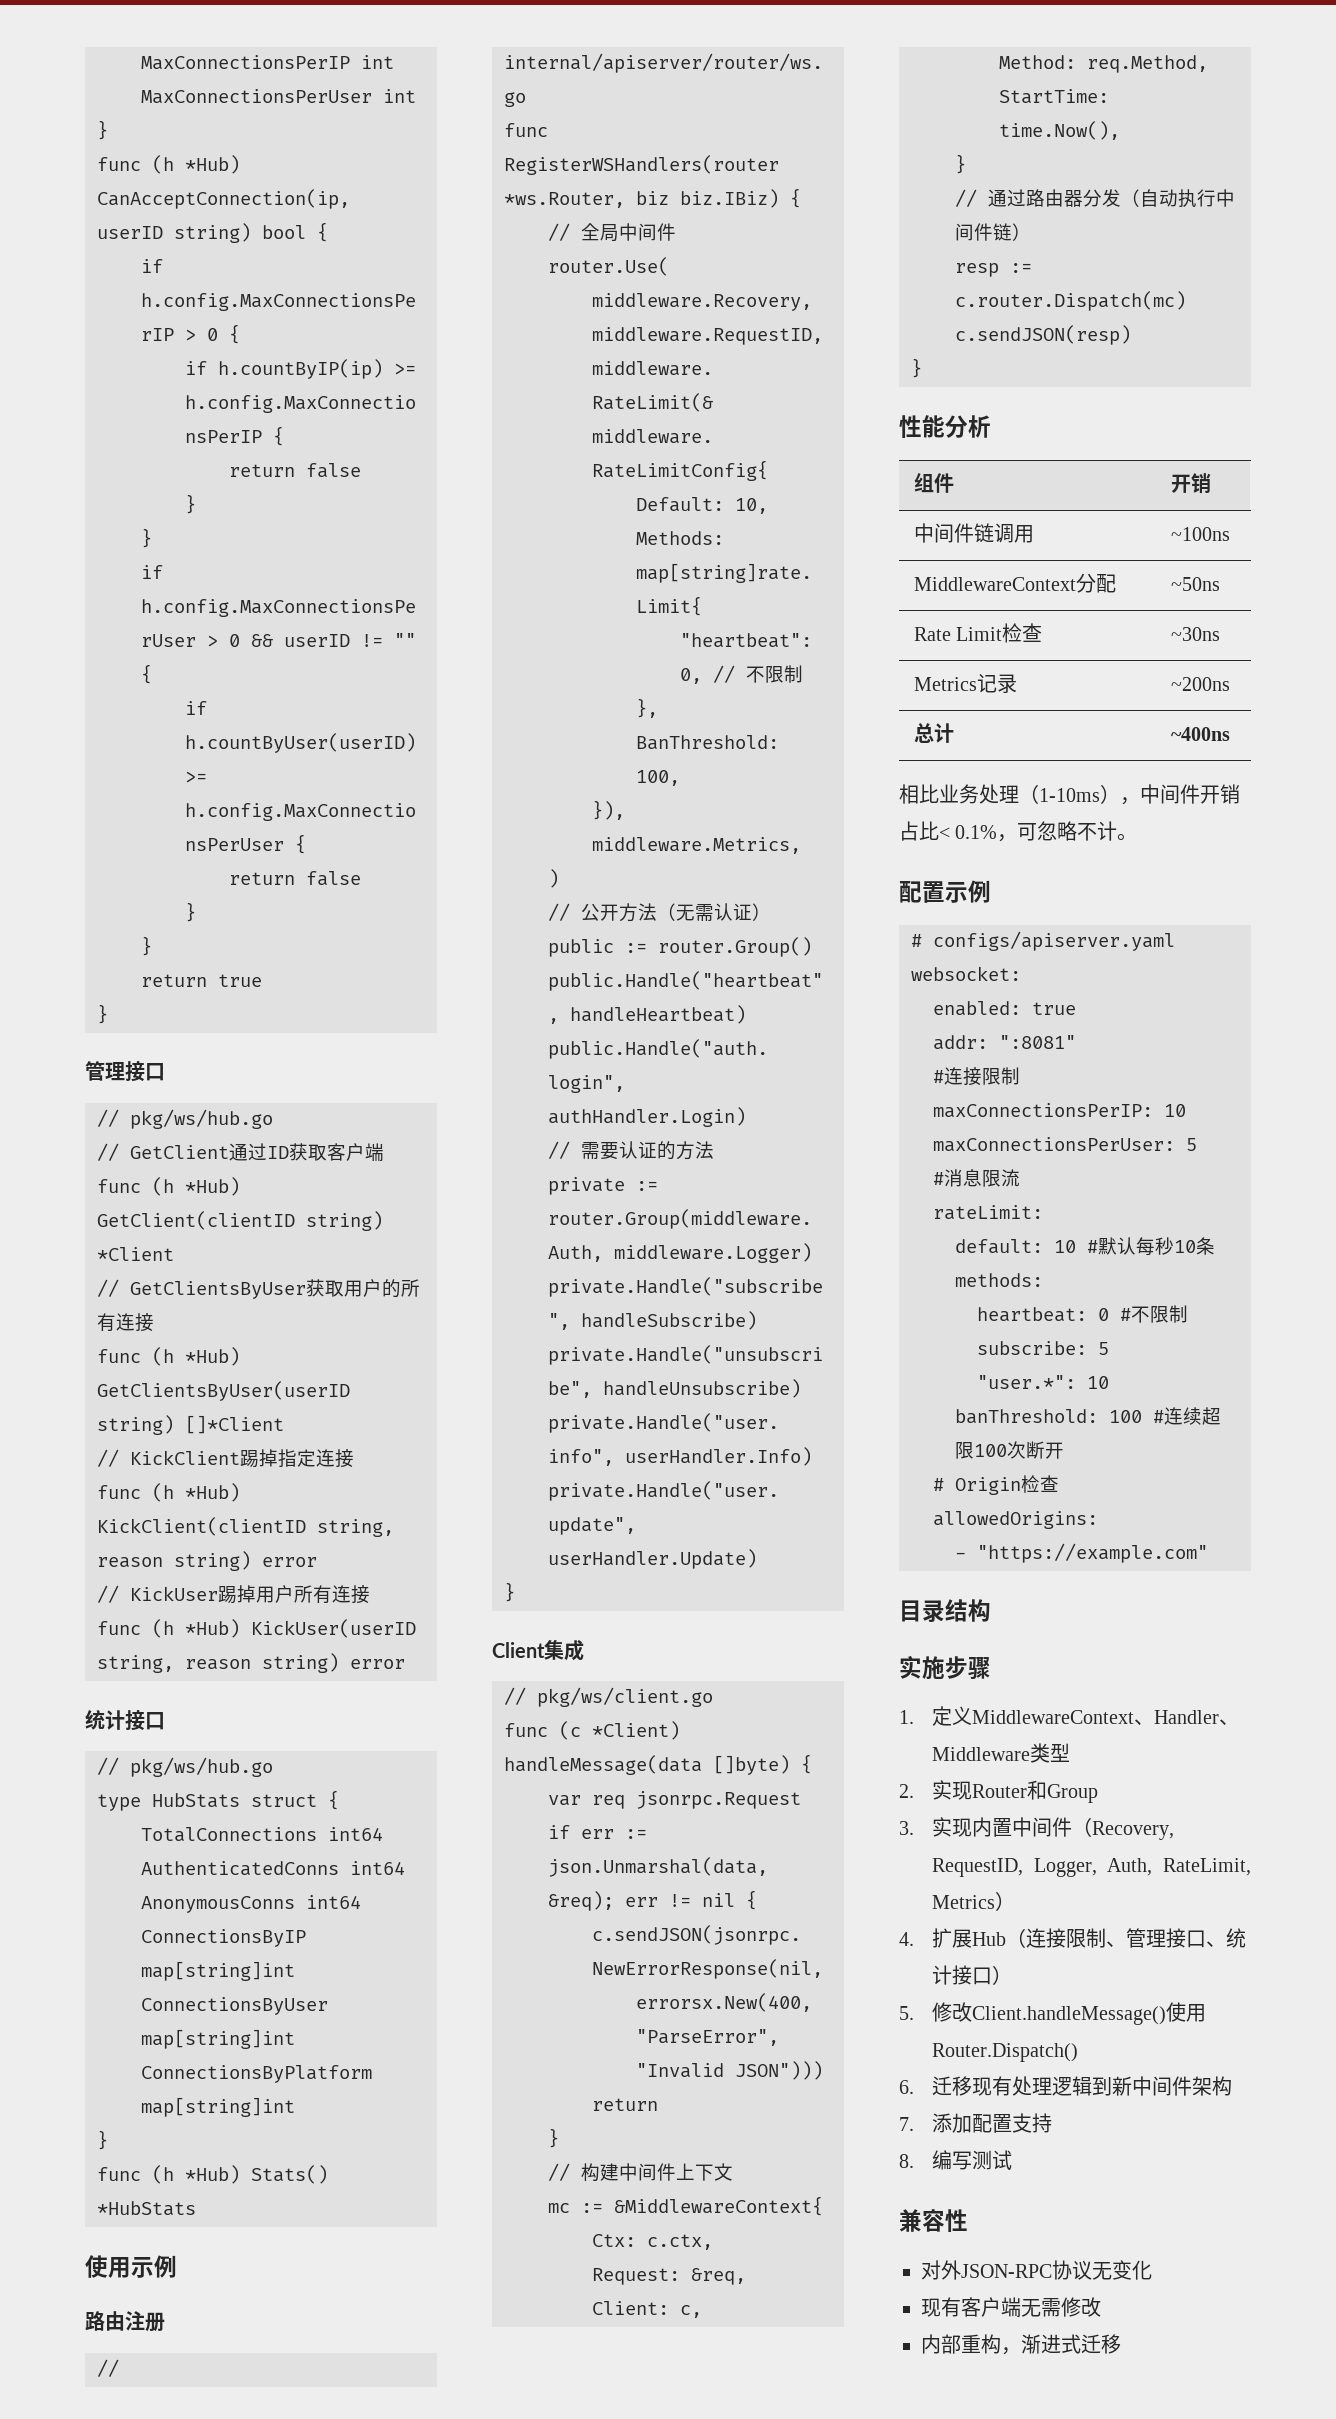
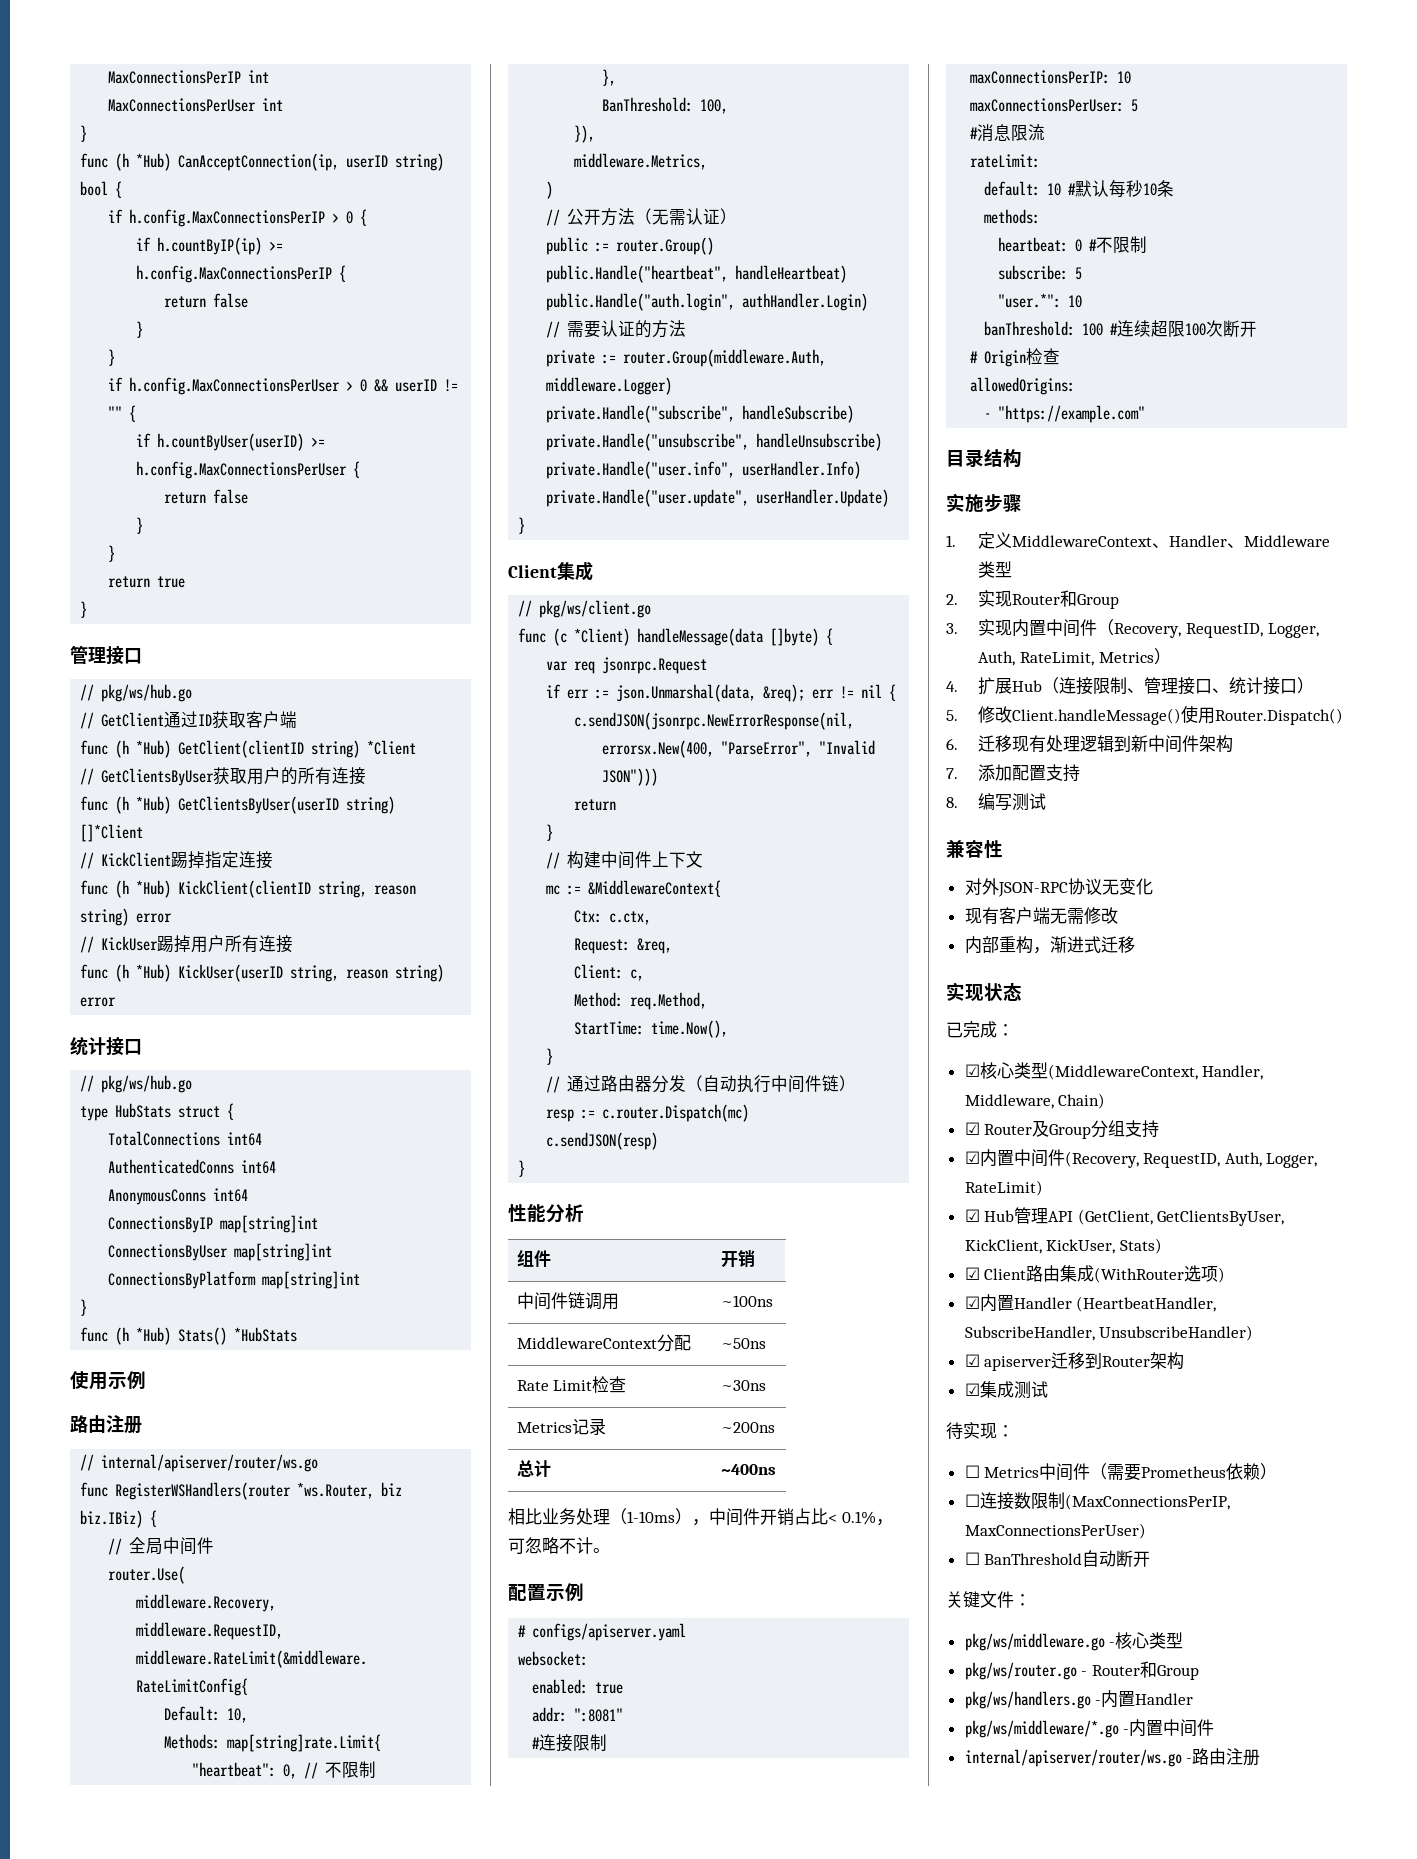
+ 实现状态
+ 已完成：
+ ☑核心类型(MiddlewareContext, Handler, Middleware, Chain)
+ ☑ Router及Group分组支持
+ ☑内置中间件(Recovery, RequestID, Auth, Logger, RateLimit)
+ ☑ Hub管理API (GetClient, GetClientsByUser, KickClient, KickUser, Stats)
+ ☑ Client路由集成(WithRouter选项)
+ ☑内置Handler (HeartbeatHandler, SubscribeHandler, UnsubscribeHandler)
+ ☑ apiserver迁移到Router架构
+ ☑集成测试
+ 待实现：
+ ☐ Metrics中间件（需要Prometheus依赖）
+ ☐连接数限制(MaxConnectionsPerIP, MaxConnectionsPerUser)
+ ☐ BanThreshold自动断开
+ 关键文件：
+ pkg/ws/middleware.go -核心类型
+ pkg/ws/router.go - Router和Group
+ pkg/ws/handlers.go -内置Handler
+ pkg/ws/middleware/*.go -内置中间件
+ internal/apiserver/router/ws.go -路由注册

